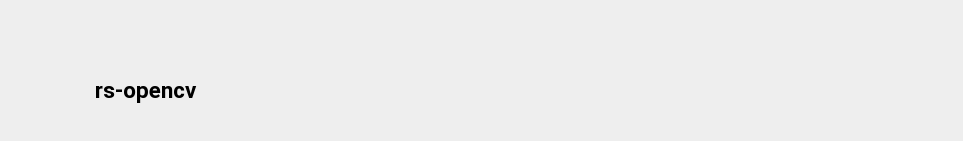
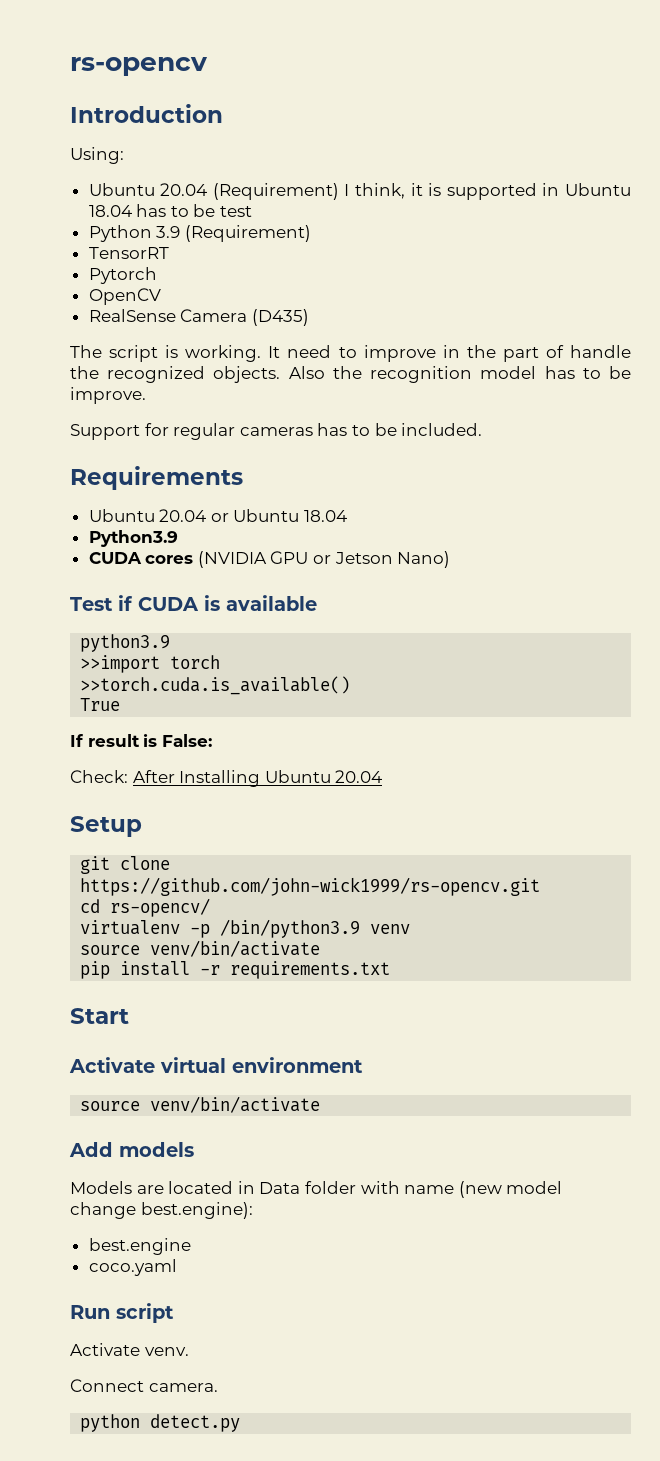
+ Introduction
+ Using:
+ Ubuntu 20.04 (Requirement) I think, it is supported in Ubuntu 18.04 has to be test
+ Python 3.9 (Requirement)
+ TensorRT
+ Pytorch
+ OpenCV
+ RealSense Camera (D435)
+ The script is working. It need to improve in the part of handle the recognized objects. Also the recognition model has to be improve.
+ Support for regular cameras has to be included.
+ Requirements
+ Ubuntu 20.04 or Ubuntu 18.04
+ Python3.9
+ CUDA cores (NVIDIA GPU or Jetson Nano)
+ Test if CUDA is available
+ python3.9
+ >>import torch
+ >>torch.cuda.is_available()
+ True
+ If result is False:
+ Check: After Installing Ubuntu 20.04
+ Setup
+ git clone https://github.com/john-wick1999/rs-opencv.git
+ cd rs-opencv/
+ virtualenv -p /bin/python3.9 venv
+ source venv/bin/activate
+ pip install -r requirements.txt
+ Start
+ Activate virtual environment
+ source venv/bin/activate
+ Add models
+ Models are located in Data folder with name (new model change best.engine):
+ best.engine
+ coco.yaml
+ Run script
+ Activate venv.
+ Connect camera.
+ python detect.py

